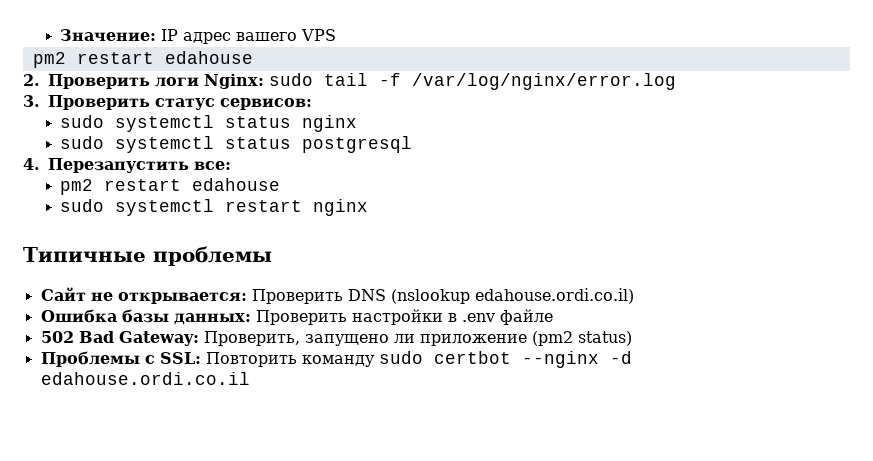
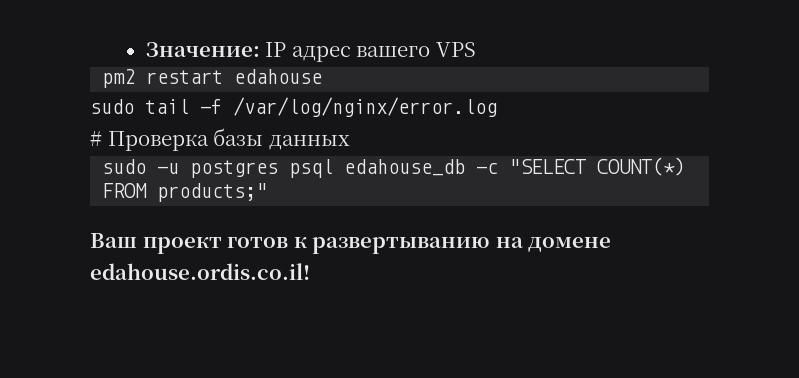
- 2. Проверить логи Nginx: sudo tail -f /var/log/nginx/error.log
+ sudo tail -f /var/log/nginx/error.log
- 3. Проверить статус сервисов:
- sudo systemctl status nginx
- sudo systemctl status postgresql
- 4. Перезапустить все:
- pm2 restart edahouse
- sudo systemctl restart nginx
- Типичные проблемы
- Сайт не открывается: Проверить DNS (nslookup edahouse.ordi.co.il)
- Ошибка базы данных: Проверить настройки в .env файле
- 502 Bad Gateway: Проверить, запущено ли приложение (pm2 status)
- Проблемы с SSL: Повторить команду sudo certbot --nginx -d edahouse.ordi.co.il
+ # Проверка базы данных
+ sudo -u postgres psql edahouse_db -c "SELECT COUNT(*) FROM products;"
+ Ваш проект готов к развертыванию на домене edahouse.ordis.co.il!

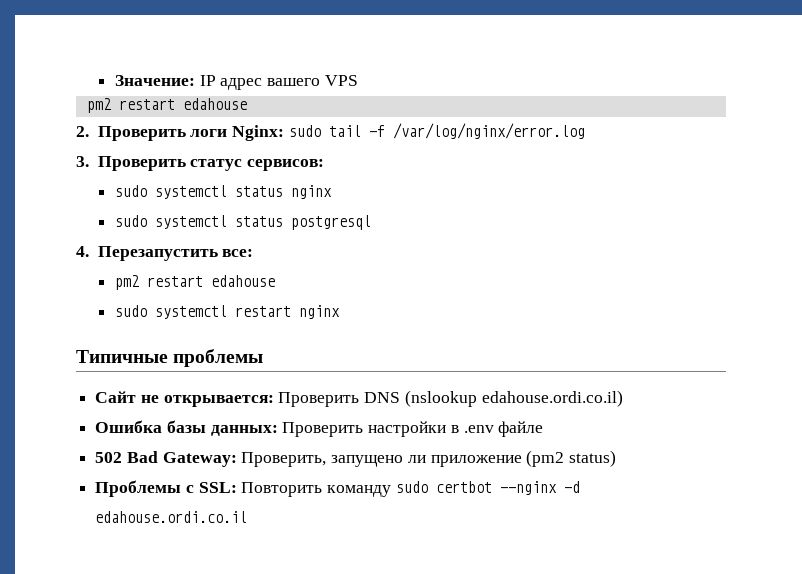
- sudo tail -f /var/log/nginx/error.log
+ 2. Проверить логи Nginx: sudo tail -f /var/log/nginx/error.log
- # Проверка базы данных
- sudo -u postgres psql edahouse_db -c "SELECT COUNT(*) FROM products;"
- Ваш проект готов к развертыванию на домене edahouse.ordis.co.il!
+ 3. Проверить статус сервисов:
+ sudo systemctl status nginx
+ sudo systemctl status postgresql
+ 4. Перезапустить все:
+ pm2 restart edahouse
+ sudo systemctl restart nginx
+ Типичные проблемы
+ Сайт не открывается: Проверить DNS (nslookup edahouse.ordi.co.il)
+ Ошибка базы данных: Проверить настройки в .env файле
+ 502 Bad Gateway: Проверить, запущено ли приложение (pm2 status)
+ Проблемы с SSL: Повторить команду sudo certbot --nginx -d edahouse.ordi.co.il

